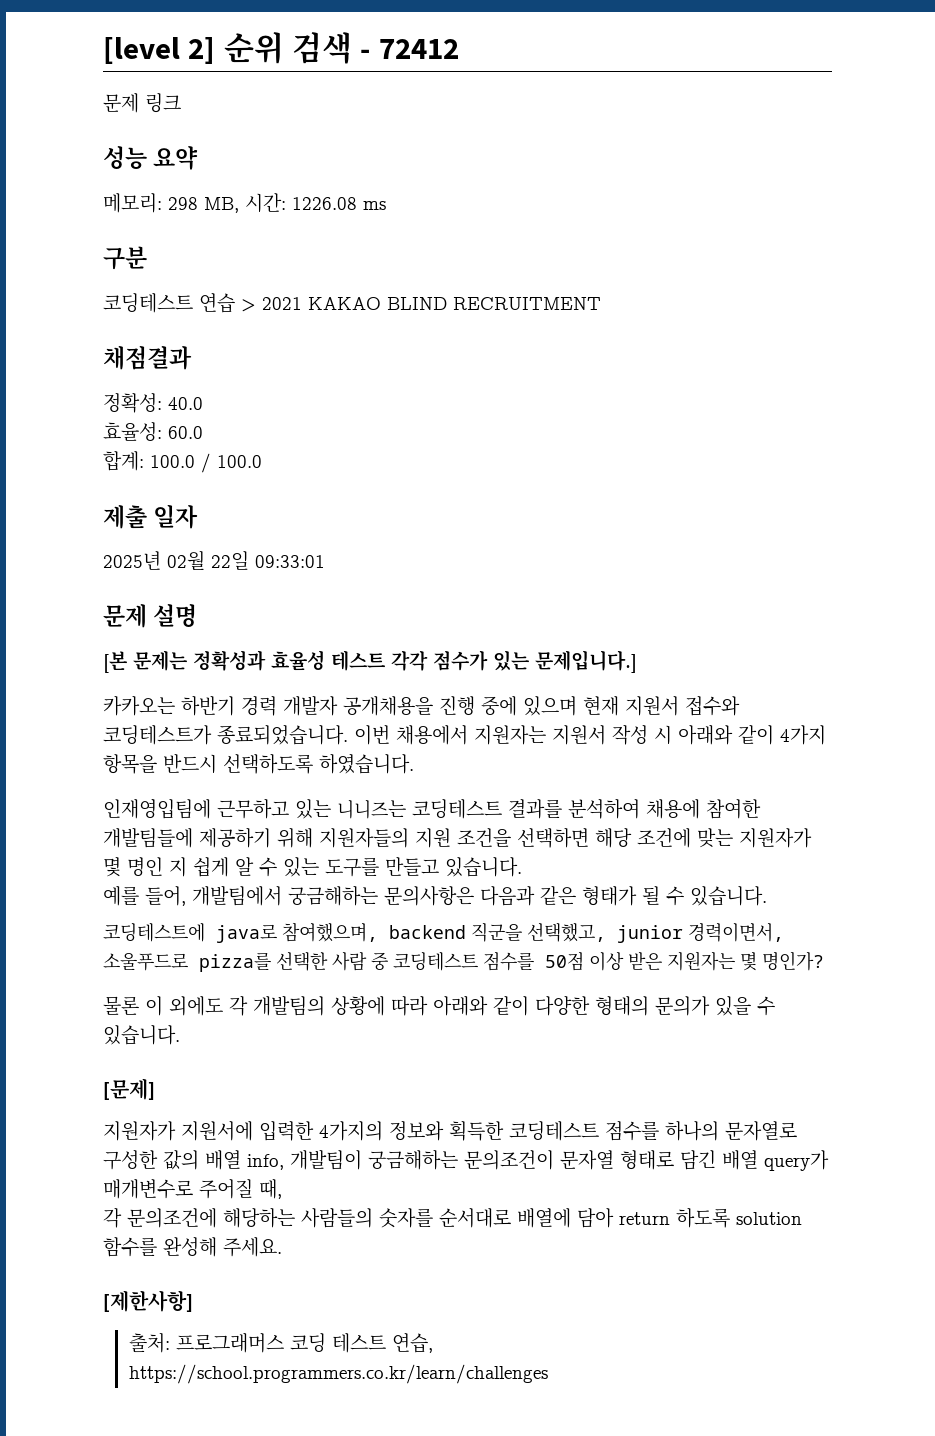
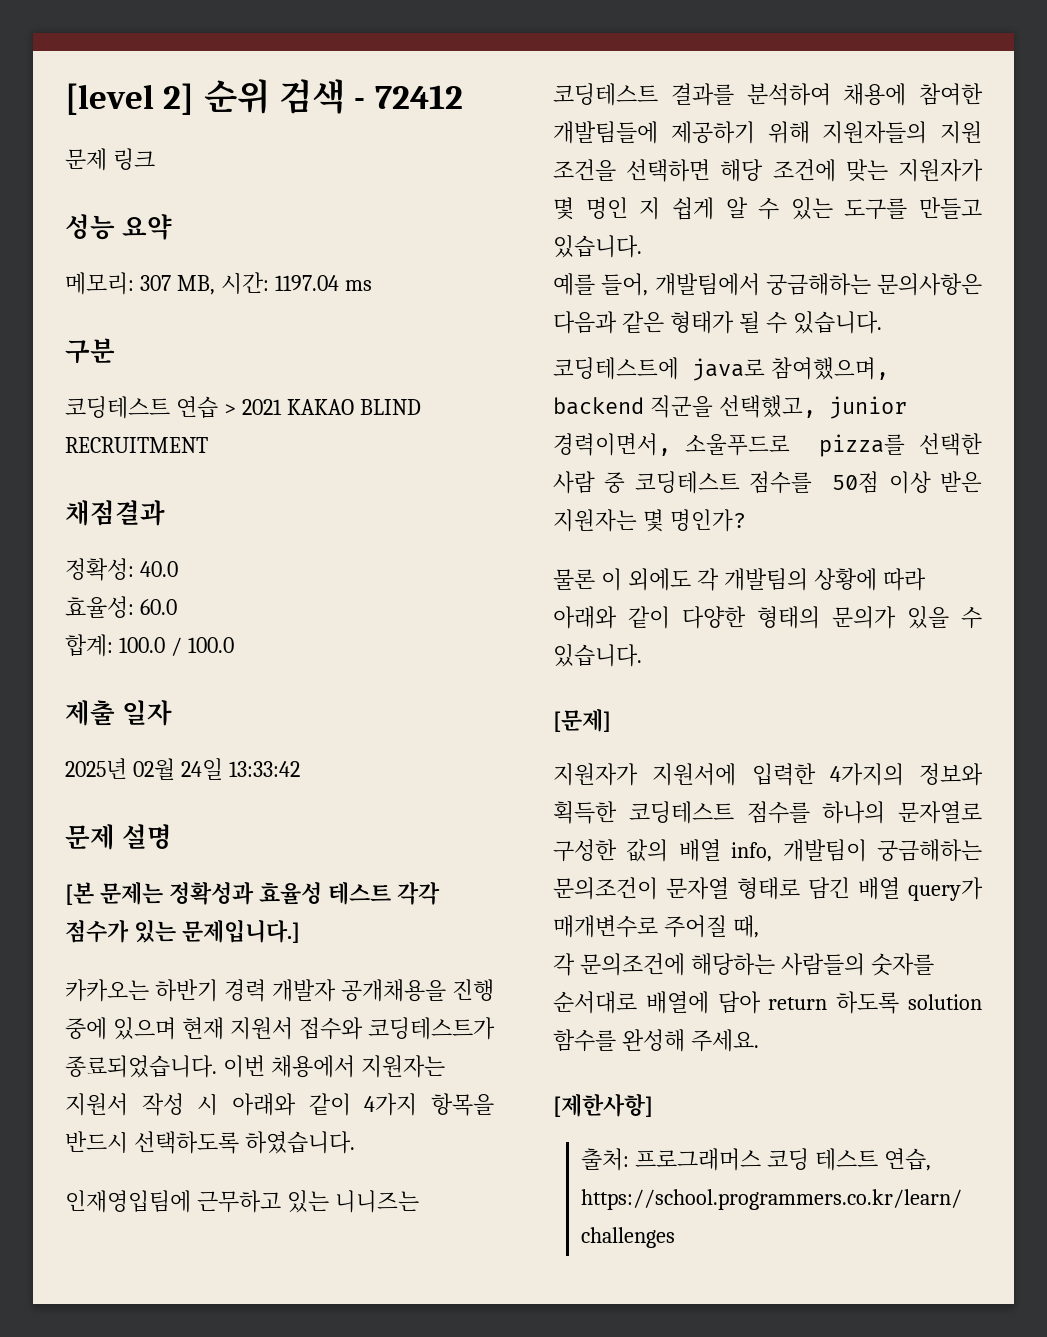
- 메모리: 298 MB, 시간: 1226.08 ms
+ 메모리: 307 MB, 시간: 1197.04 ms
- 2025년 02월 22일 09:33:01
+ 2025년 02월 24일 13:33:42

